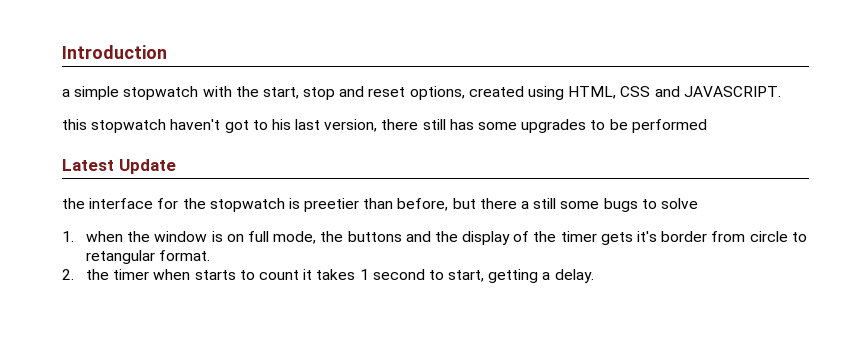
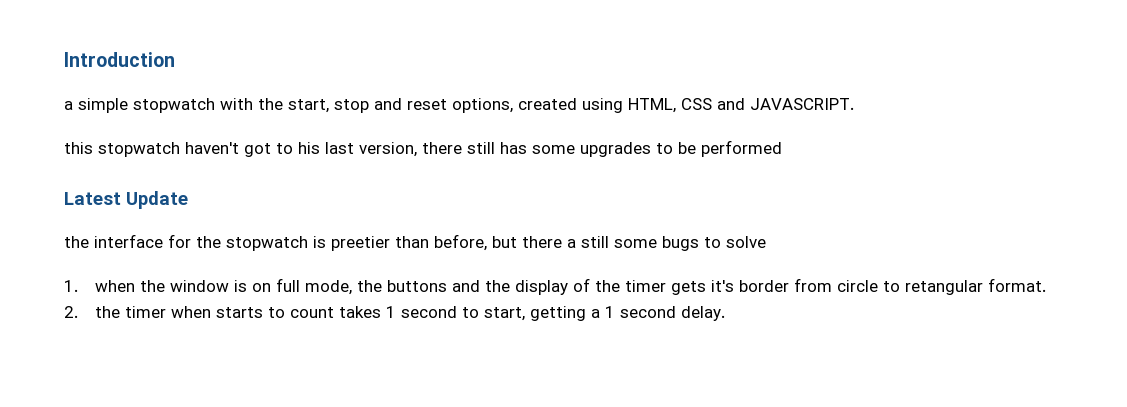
- 2. the timer when starts to count it takes 1 second to start, getting a delay.
+ 2. the timer when starts to count takes 1 second to start, getting a 1 second delay.

